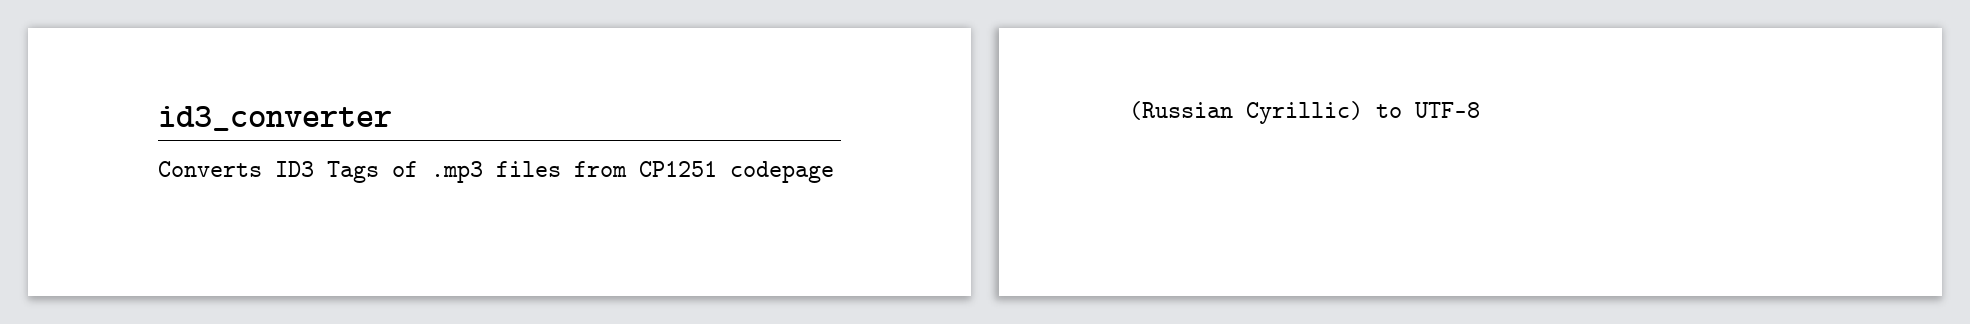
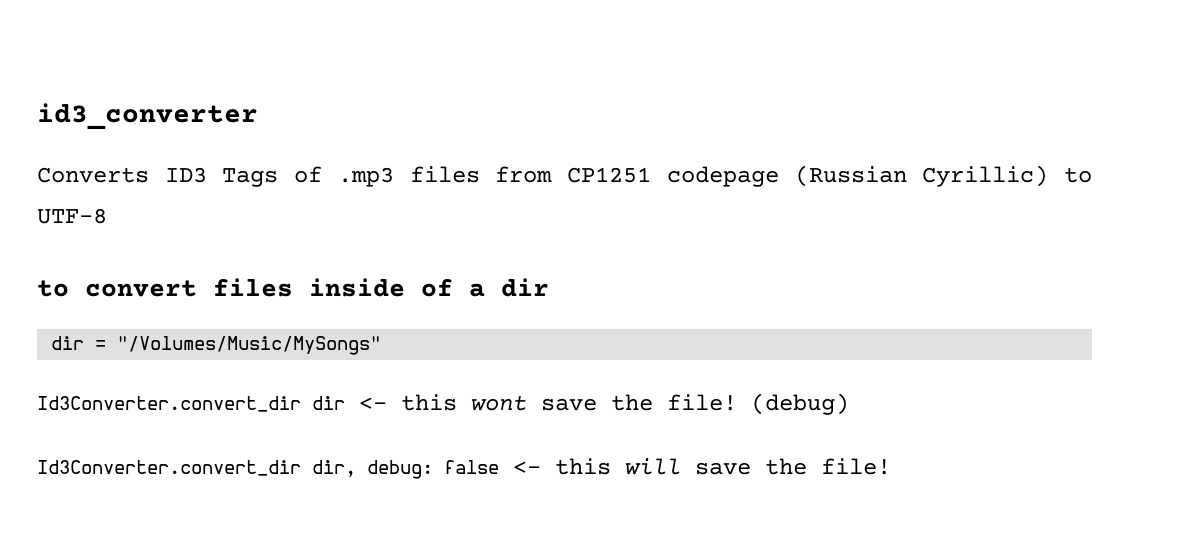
+ to convert files inside of a dir
+ dir = "/Volumes/Music/MySongs"
+ Id3Converter.convert_dir dir <- this wont save the file! (debug)
+ Id3Converter.convert_dir dir, debug: false <- this will save the file!

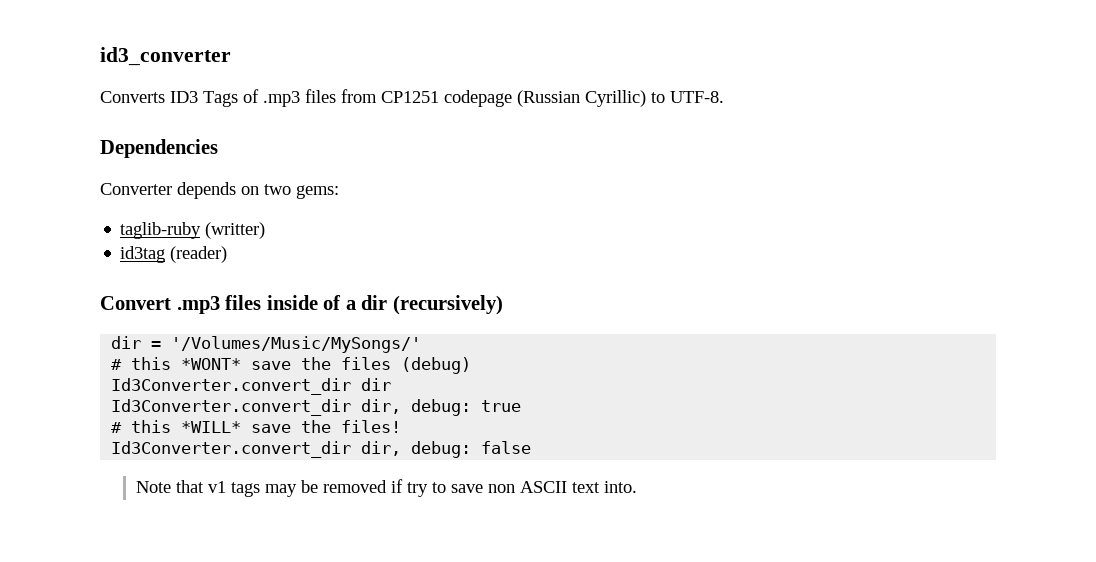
- Converts ID3 Tags of .mp3 files from CP1251 codepage (Russian Cyrillic) to UTF-8
- to convert files inside of a dir
+ Converts ID3 Tags of .mp3 files from CP1251 codepage (Russian Cyrillic) to UTF-8.
+ Dependencies
+ Converter depends on two gems:
+ taglib-ruby (writter)
+ id3tag (reader)
+ Convert .mp3 files inside of a dir (recursively)
- dir = "/Volumes/Music/MySongs"
- Id3Converter.convert_dir dir <- this wont save the file! (debug)
- Id3Converter.convert_dir dir, debug: false <- this will save the file!
+ dir = '/Volumes/Music/MySongs/'
+ # this *WONT* save the files (debug)
+ Id3Converter.convert_dir dir
+ Id3Converter.convert_dir dir, debug: true
+ # this *WILL* save the files!
+ Id3Converter.convert_dir dir, debug: false
+ Note that v1 tags may be removed if try to save non ASCII text into.

